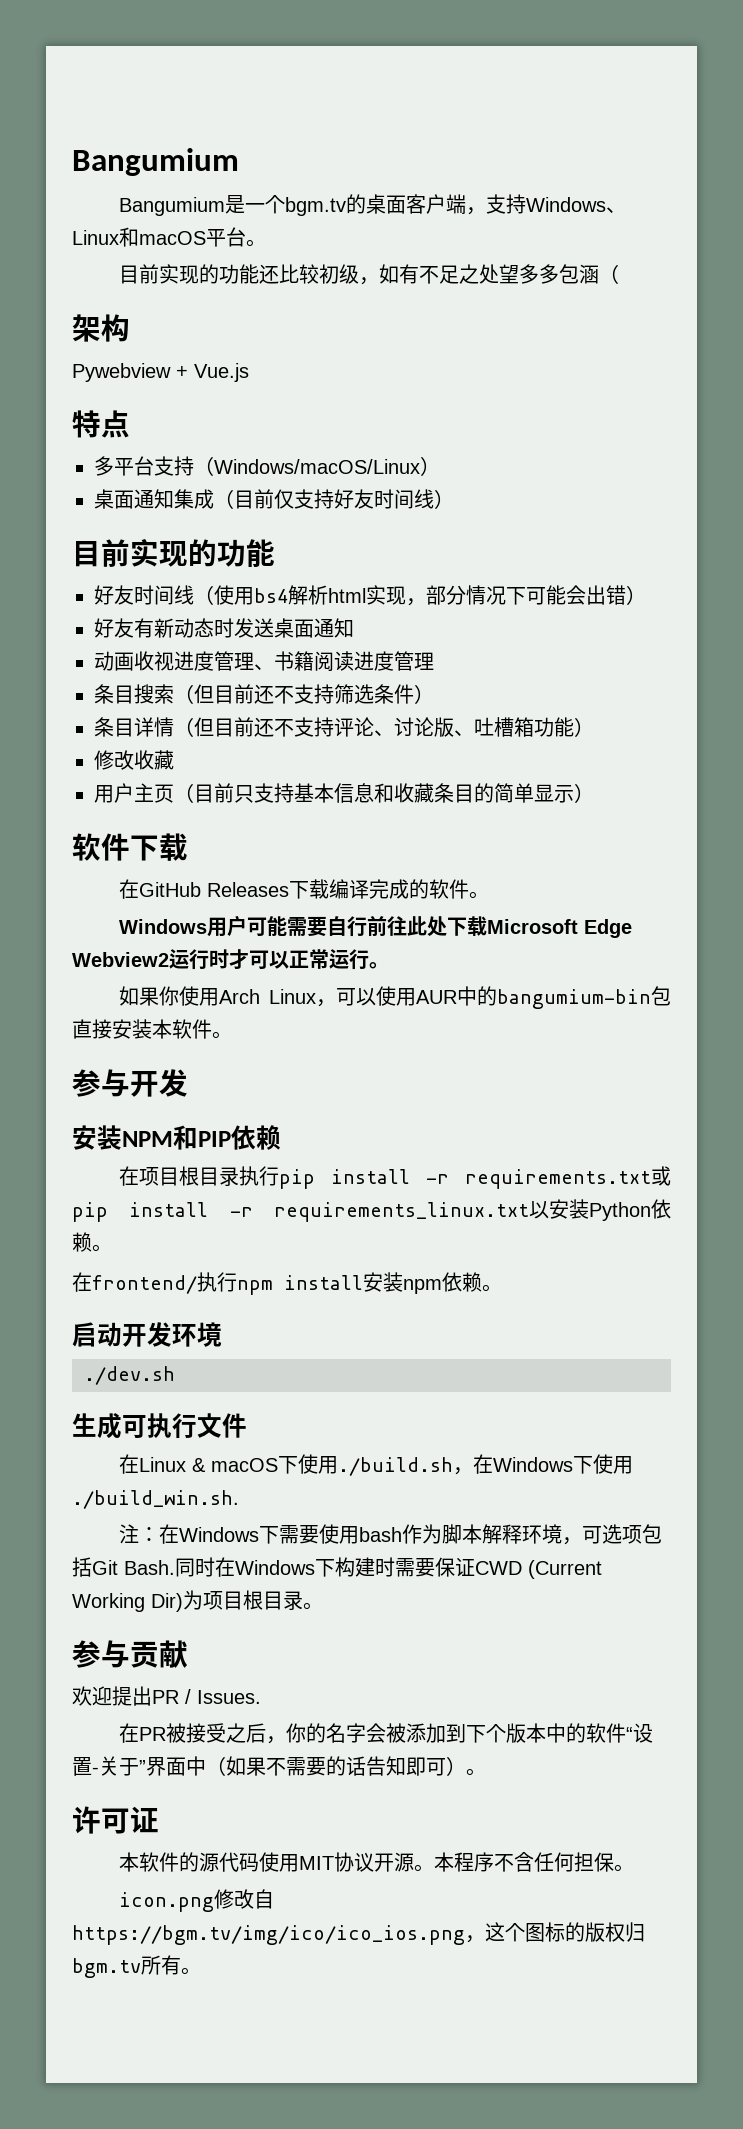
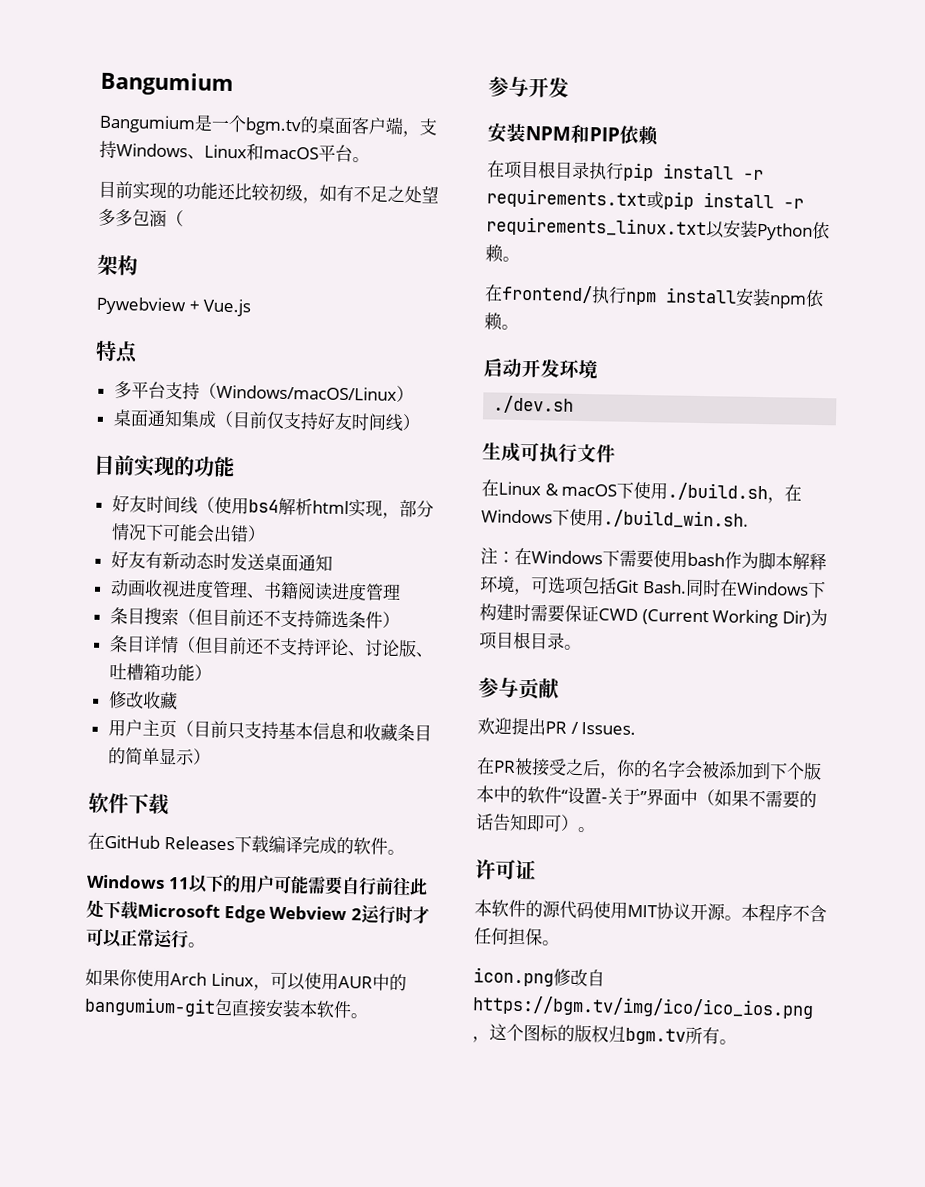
- Windows用户可能需要自行前往此处下载Microsoft Edge Webview2运行时才可以正常运行。
+ Windows 11以下的用户可能需要自行前往此处下载Microsoft Edge Webview 2运行时才可以正常运行。
- 如果你使用Arch Linux，可以使用AUR中的bangumium-bin包直接安装本软件。
+ 如果你使用Arch Linux，可以使用AUR中的bangumium-git包直接安装本软件。

